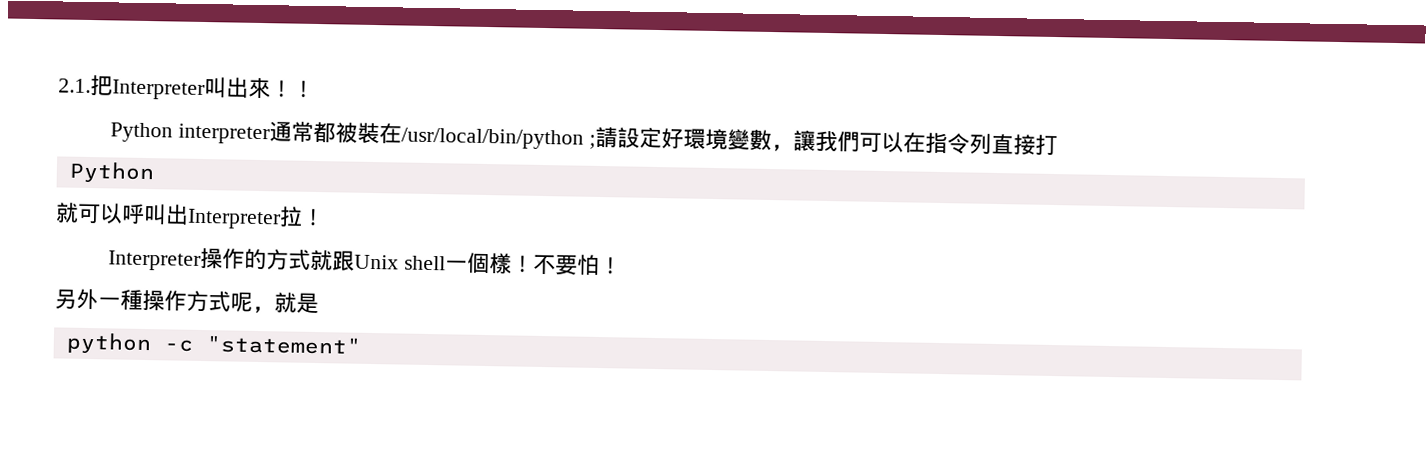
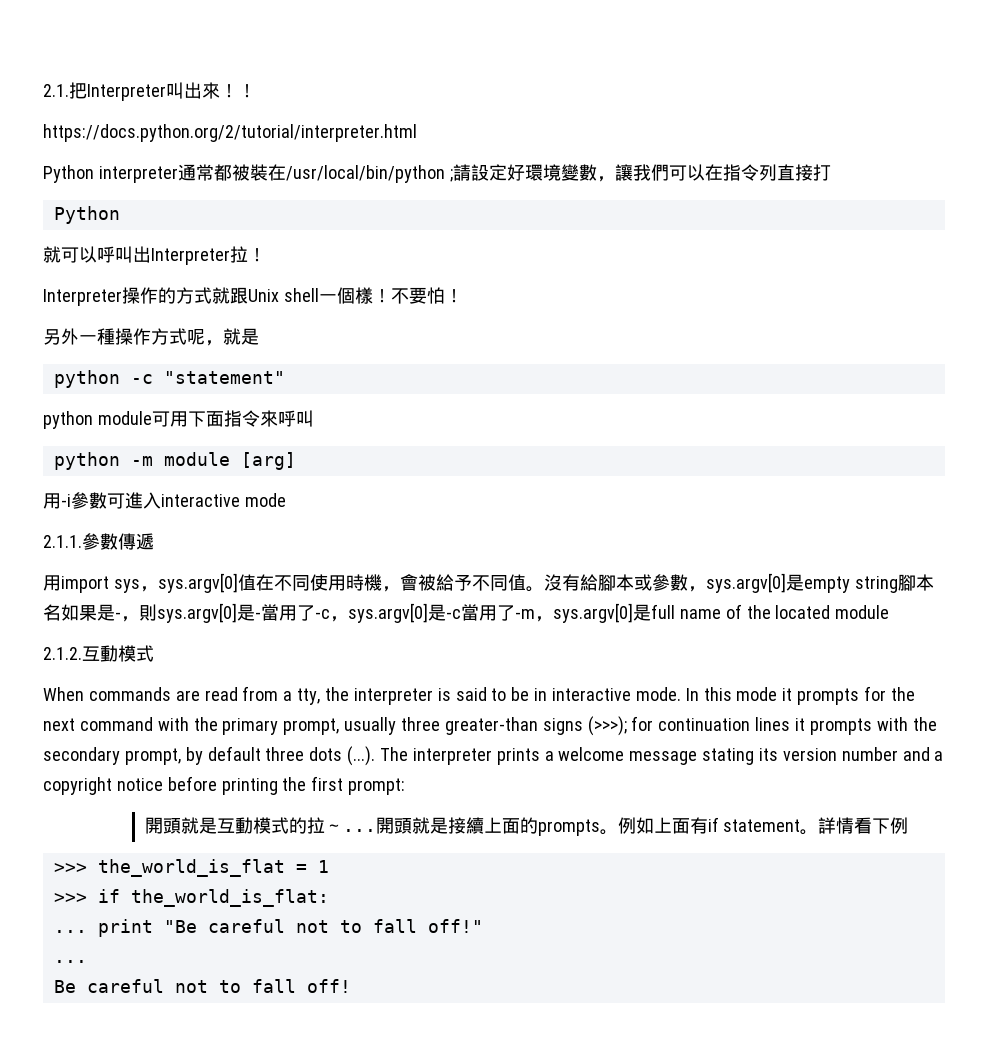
+ https://docs.python.org/2/tutorial/interpreter.html
+ python module可用下面指令來呼叫
+ python -m module [arg]
+ 用-i參數可進入interactive mode
+ 2.1.1.參數傳遞
+ 用import sys，sys.argv[0]值在不同使用時機，會被給予不同值。沒有給腳本或參數，sys.argv[0]是empty string腳本名如果是-，則sys.argv[0]是-當用了-c，sys.argv[0]是-c當用了-m，sys.argv[0]是full name of the located module
+ 2.1.2.互動模式
+ When commands are read from a tty, the interpreter is said to be in interactive mode. In this mode it prompts for the next command with the primary prompt, usually three greater-than signs (>>>); for continuation lines it prompts with the secondary prompt, by default three dots (...). The interpreter prints a welcome message stating its version number and a copyright notice before printing the first prompt:
+ 開頭就是互動模式的拉～...開頭就是接續上面的prompts。例如上面有if statement。詳情看下例
+ >>> the_world_is_flat = 1
+ >>> if the_world_is_flat:
+ ... print "Be careful not to fall off!"
+ ...
+ Be careful not to fall off!

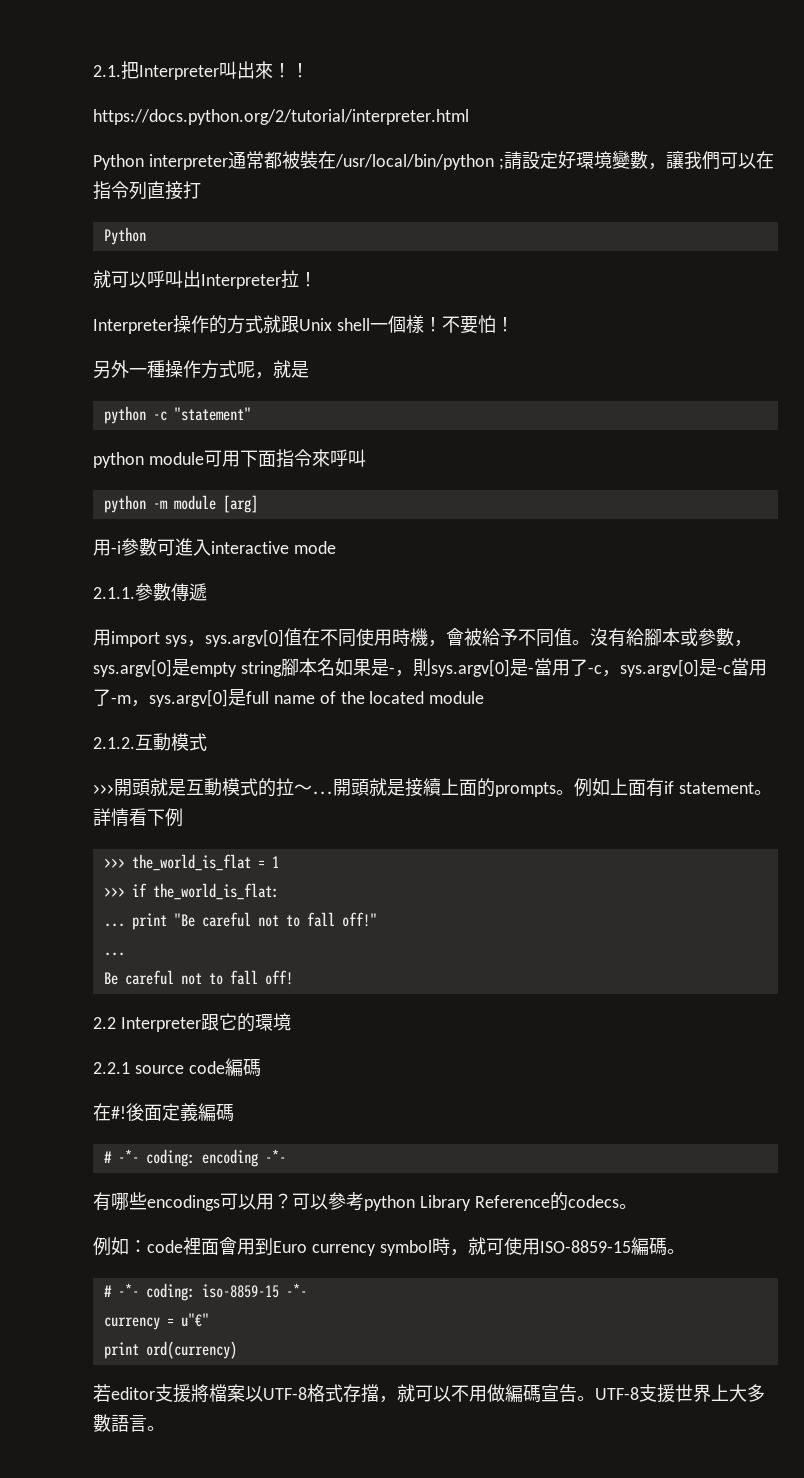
- When commands are read from a tty, the interpreter is said to be in interactive mode. In this mode it prompts for the next command with the primary prompt, usually three greater-than signs (>>>); for continuation lines it prompts with the secondary prompt, by default three dots (...). The interpreter prints a welcome message stating its version number and a copyright notice before printing the first prompt:
- 開頭就是互動模式的拉～...
+ >>>開頭就是互動模式的拉～...
+ 2.2 Interpreter跟它的環境
+ 2.2.1 source code編碼
+ 在#!後面定義編碼
+ # -*- coding: encoding -*-
+ 有哪些encodings可以用？可以參考python Library Reference的codecs。
+ 例如：code裡面會用到Euro currency symbol時，就可使用ISO-8859-15編碼。
+ # -*- coding: iso-8859-15 -*-
+ currency = u"€"
+ print ord(currency)
+ 若editor支援將檔案以UTF-8格式存擋，就可以不用做編碼宣告。UTF-8支援世界上大多數語言。

